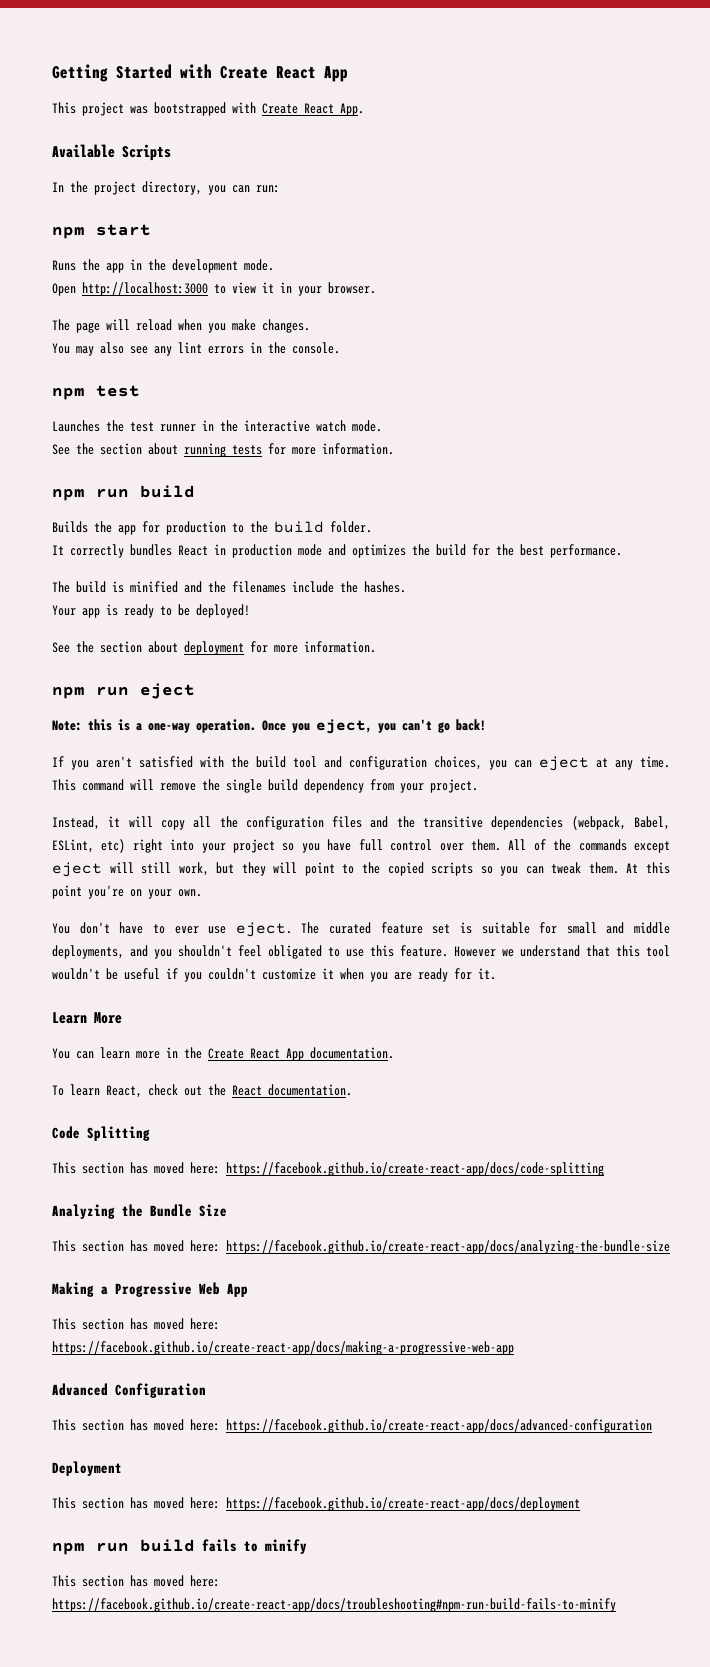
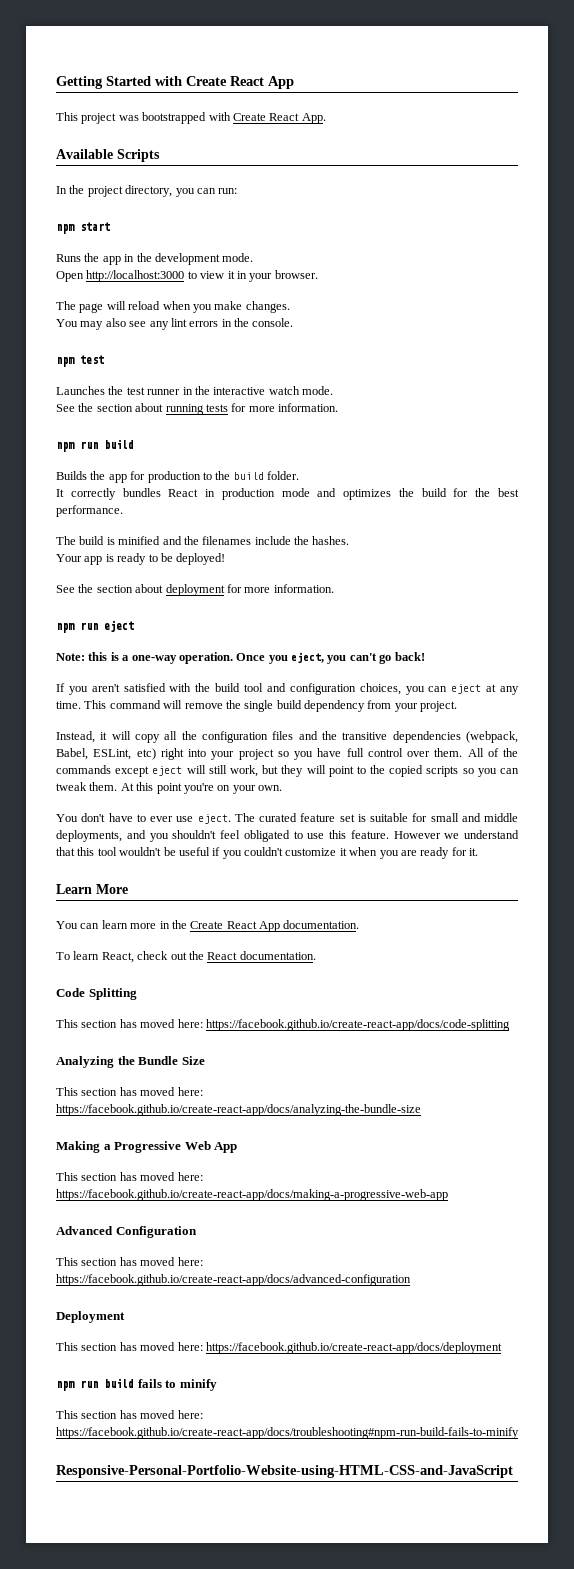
+ Responsive-Personal-Portfolio-Website-using-HTML-CSS-and-JavaScript

